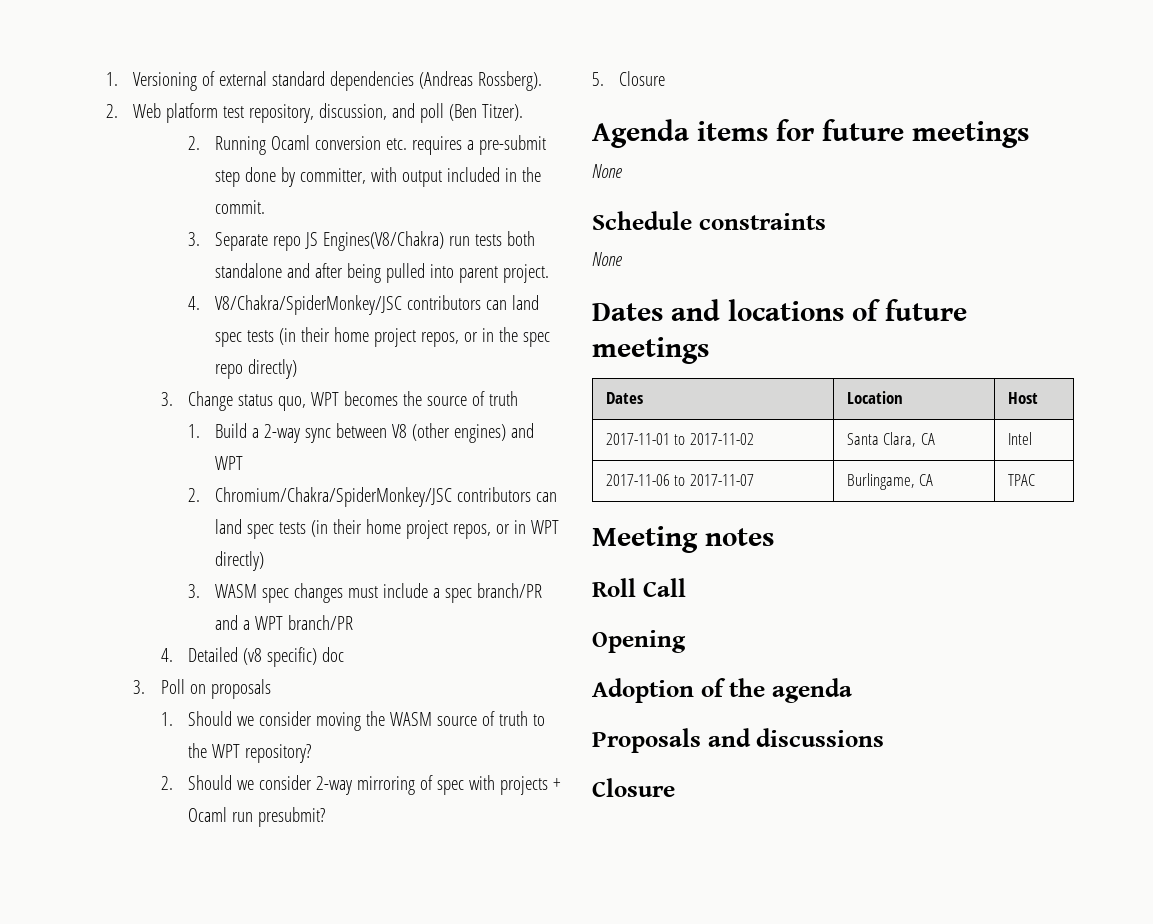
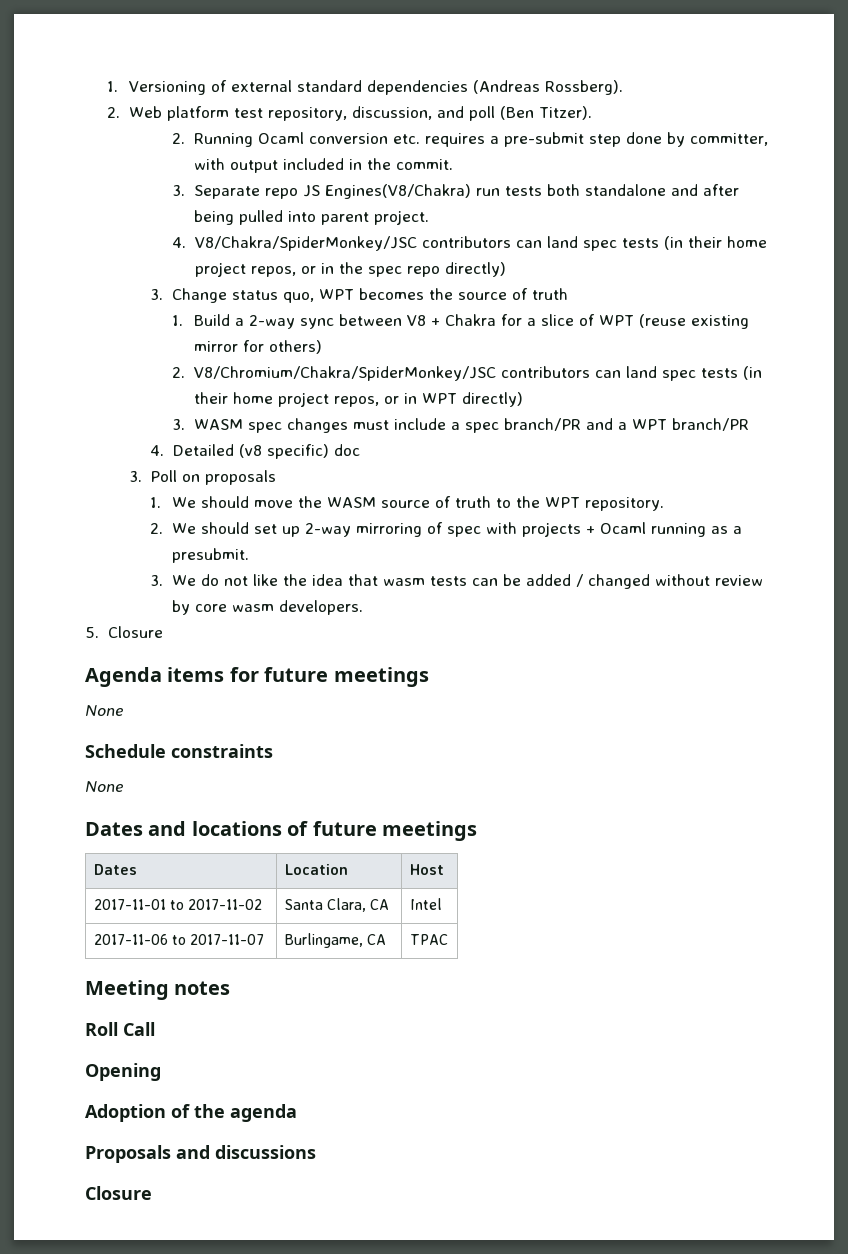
- 1. Build a 2-way sync between V8 (other engines) and WPT
- 2. Chromium/Chakra/SpiderMonkey/JSC contributors can land spec tests (in their home project repos, or in WPT directly)
+ 1. Build a 2-way sync between V8 + Chakra for a slice of WPT (reuse existing mirror for others)
+ 2. V8/Chromium/Chakra/SpiderMonkey/JSC contributors can land spec tests (in their home project repos, or in WPT directly)
- 1. Should we consider moving the WASM source of truth to the WPT repository?
- 2. Should we consider 2-way mirroring of spec with projects + Ocaml run presubmit?
+ 1. We should move the WASM source of truth to the WPT repository.
+ 2. We should set up 2-way mirroring of spec with projects + Ocaml running as a presubmit.
+ 3. We do not like the idea that wasm tests can be added / changed without review by core wasm developers.

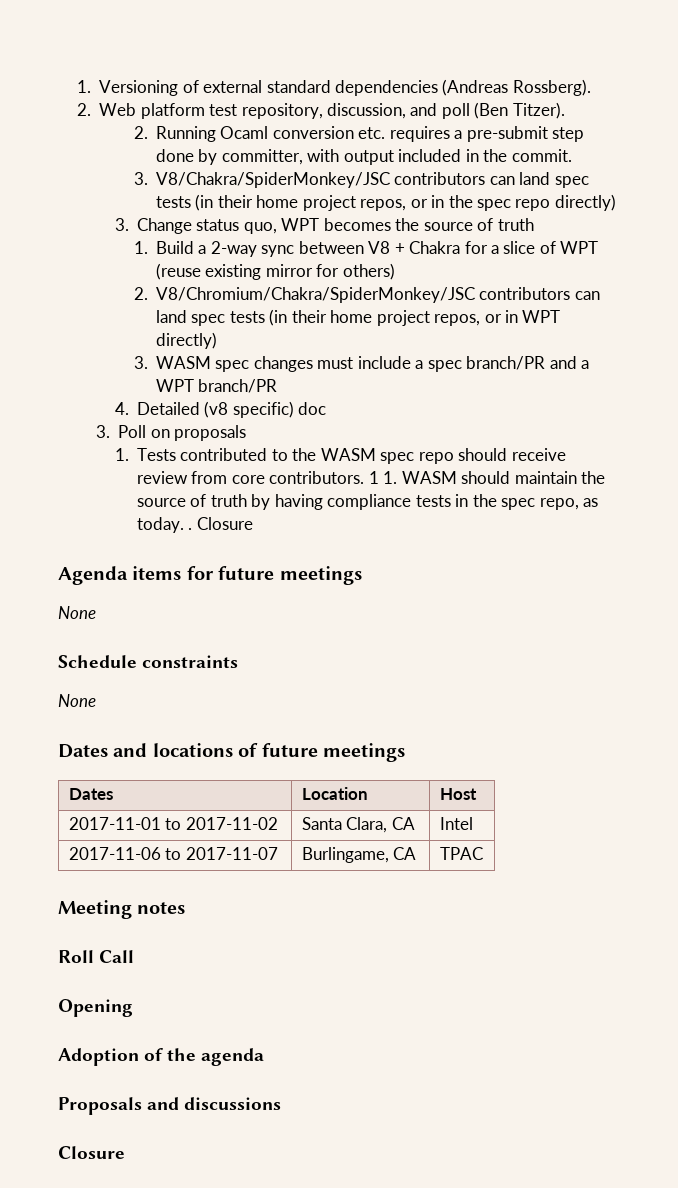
- 3. Separate repo JS Engines(V8/Chakra) run tests both standalone and after being pulled into parent project.
- 4. V8/Chakra/SpiderMonkey/JSC contributors can land spec tests (in their home project repos, or in the spec repo directly)
+ 3. V8/Chakra/SpiderMonkey/JSC contributors can land spec tests (in their home project repos, or in the spec repo directly)
- 1. We should move the WASM source of truth to the WPT repository.
- 2. We should set up 2-way mirroring of spec with projects + Ocaml running as a presubmit.
- 3. We do not like the idea that wasm tests can be added / changed without review by core wasm developers.
- 5. Closure
+ 1. Tests contributed to the WASM spec repo should receive review from core contributors. 1 1. WASM should maintain the source of truth by having compliance tests in the spec repo, as today. . Closure

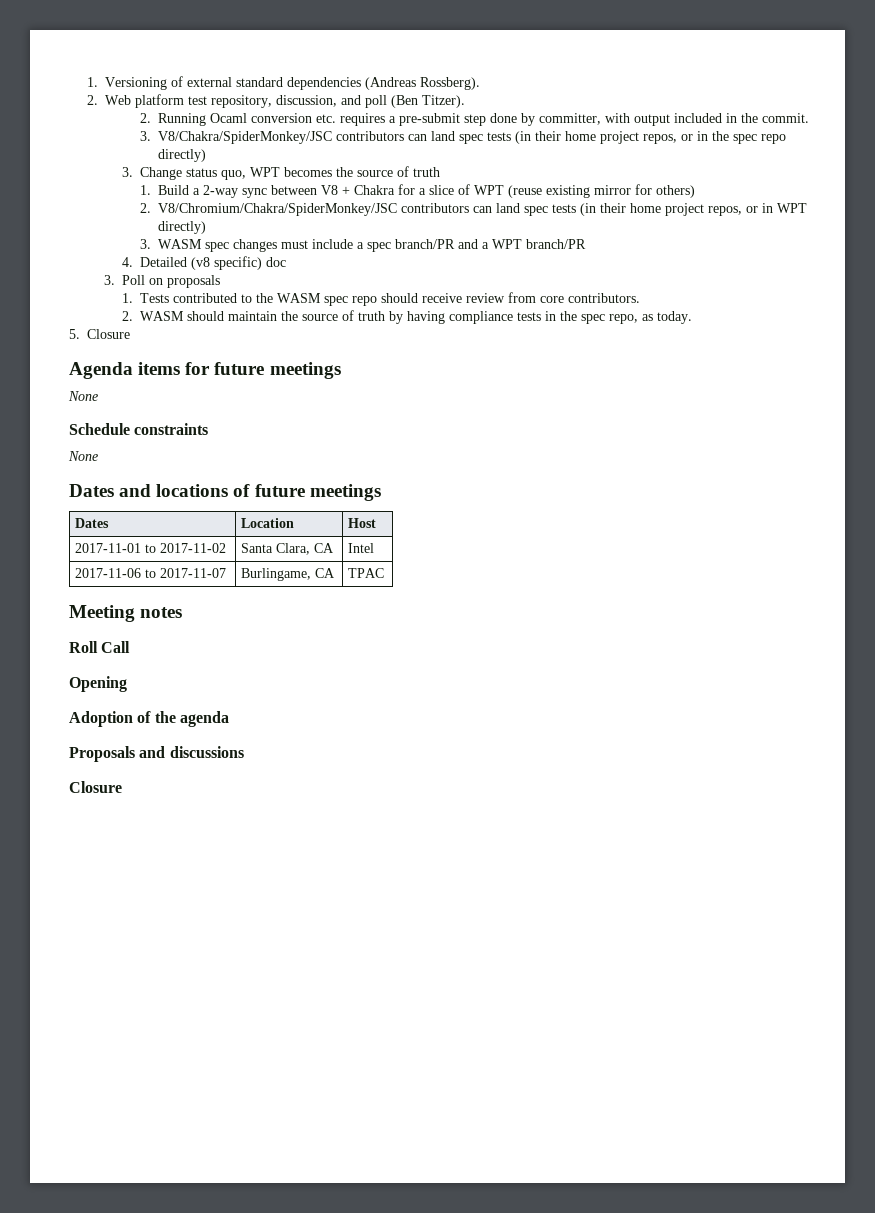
- 1. Tests contributed to the WASM spec repo should receive review from core contributors. 1 1. WASM should maintain the source of truth by having compliance tests in the spec repo, as today. . Closure
+ 1. Tests contributed to the WASM spec repo should receive review from core contributors.
+ 2. WASM should maintain the source of truth by having compliance tests in the spec repo, as today.
+ 5. Closure

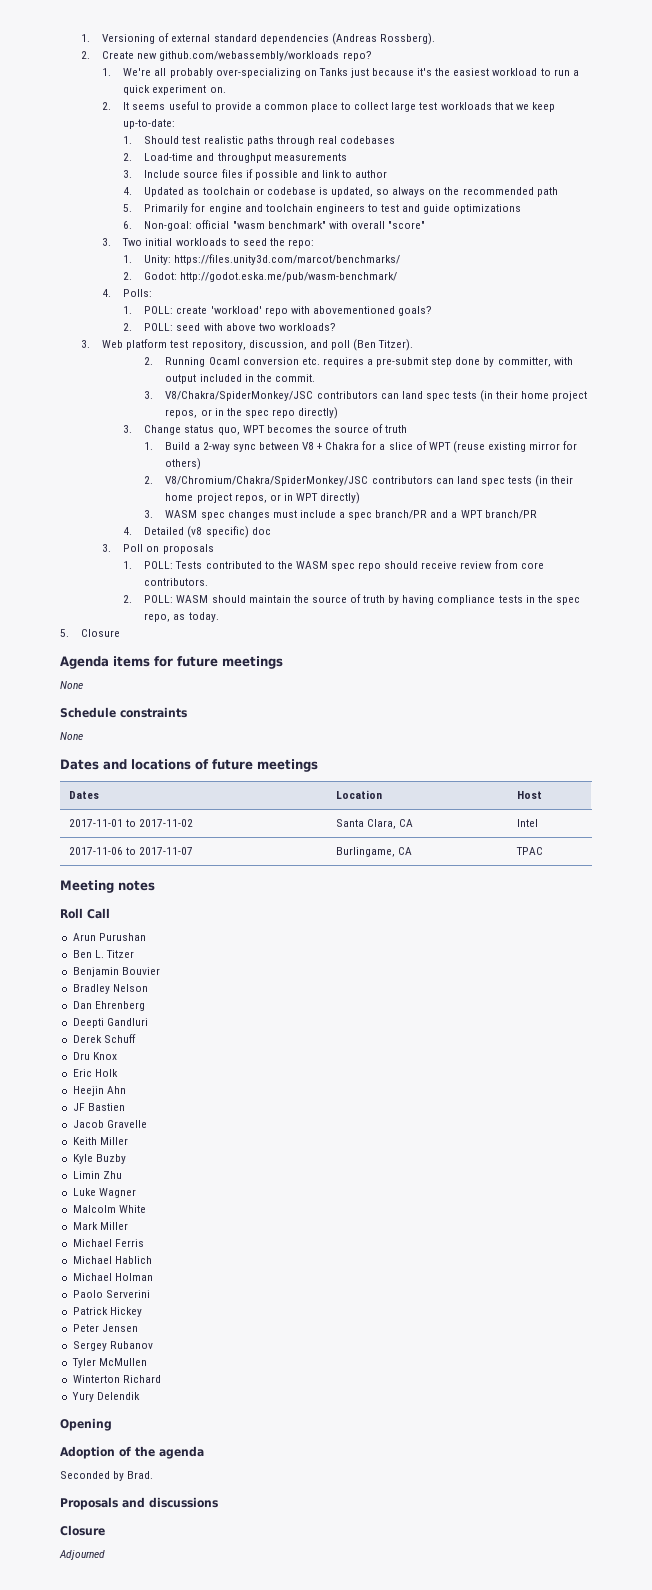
- 2. Web platform test repository, discussion, and poll (Ben Titzer).
+ 2. Create new github.com/webassembly/workloads repo?
+ 1. We're all probably over-specializing on Tanks just because it's the easiest workload to run a quick experiment on.
+ 2. It seems useful to provide a common place to collect large test workloads that we keep up-to-date:
+ 1. Should test realistic paths through real codebases
+ 2. Load-time and throughput measurements
+ 3. Include source files if possible and link to author
+ 4. Updated as toolchain or codebase is updated, so always on the recommended path
+ 5. Primarily for engine and toolchain engineers to test and guide optimizations
+ 6. Non-goal: official "wasm benchmark" with overall "score"
+ 3. Two initial workloads to seed the repo:
+ 1. Unity: https://files.unity3d.com/marcot/benchmarks/
+ 2. Godot: http://godot.eska.me/pub/wasm-benchmark/
+ 4. Polls:
+ 1. POLL: create 'workload' repo with abovementioned goals?
+ 2. POLL: seed with above two workloads?
+ 3. Web platform test repository, discussion, and poll (Ben Titzer).
- 1. Tests contributed to the WASM spec repo should receive review from core contributors.
+ 1. POLL: Tests contributed to the WASM spec repo should receive review from core contributors.
- 2. WASM should maintain the source of truth by having compliance tests in the spec repo, as today.
+ 2. POLL: WASM should maintain the source of truth by having compliance tests in the spec repo, as today.
+ Arun Purushan
+ Ben L. Titzer
+ Benjamin Bouvier
+ Bradley Nelson
+ Dan Ehrenberg
+ Deepti Gandluri
+ Derek Schuff
+ Dru Knox
+ Eric Holk
+ Heejin Ahn
+ JF Bastien
+ Jacob Gravelle
+ Keith Miller
+ Kyle Buzby
+ Limin Zhu
+ Luke Wagner
+ Malcolm White
+ Mark Miller
+ Michael Ferris
+ Michael Hablich
+ Michael Holman
+ Paolo Serverini
+ Patrick Hickey
+ Peter Jensen
+ Sergey Rubanov
+ Tyler McMullen
+ Winterton Richard
+ Yury Delendik
+ Seconded by Brad.
+ Adjourned

